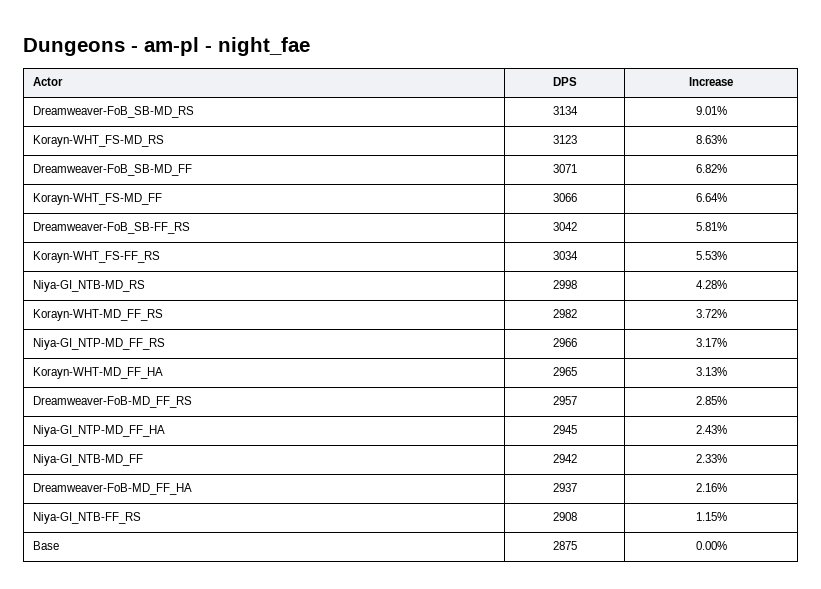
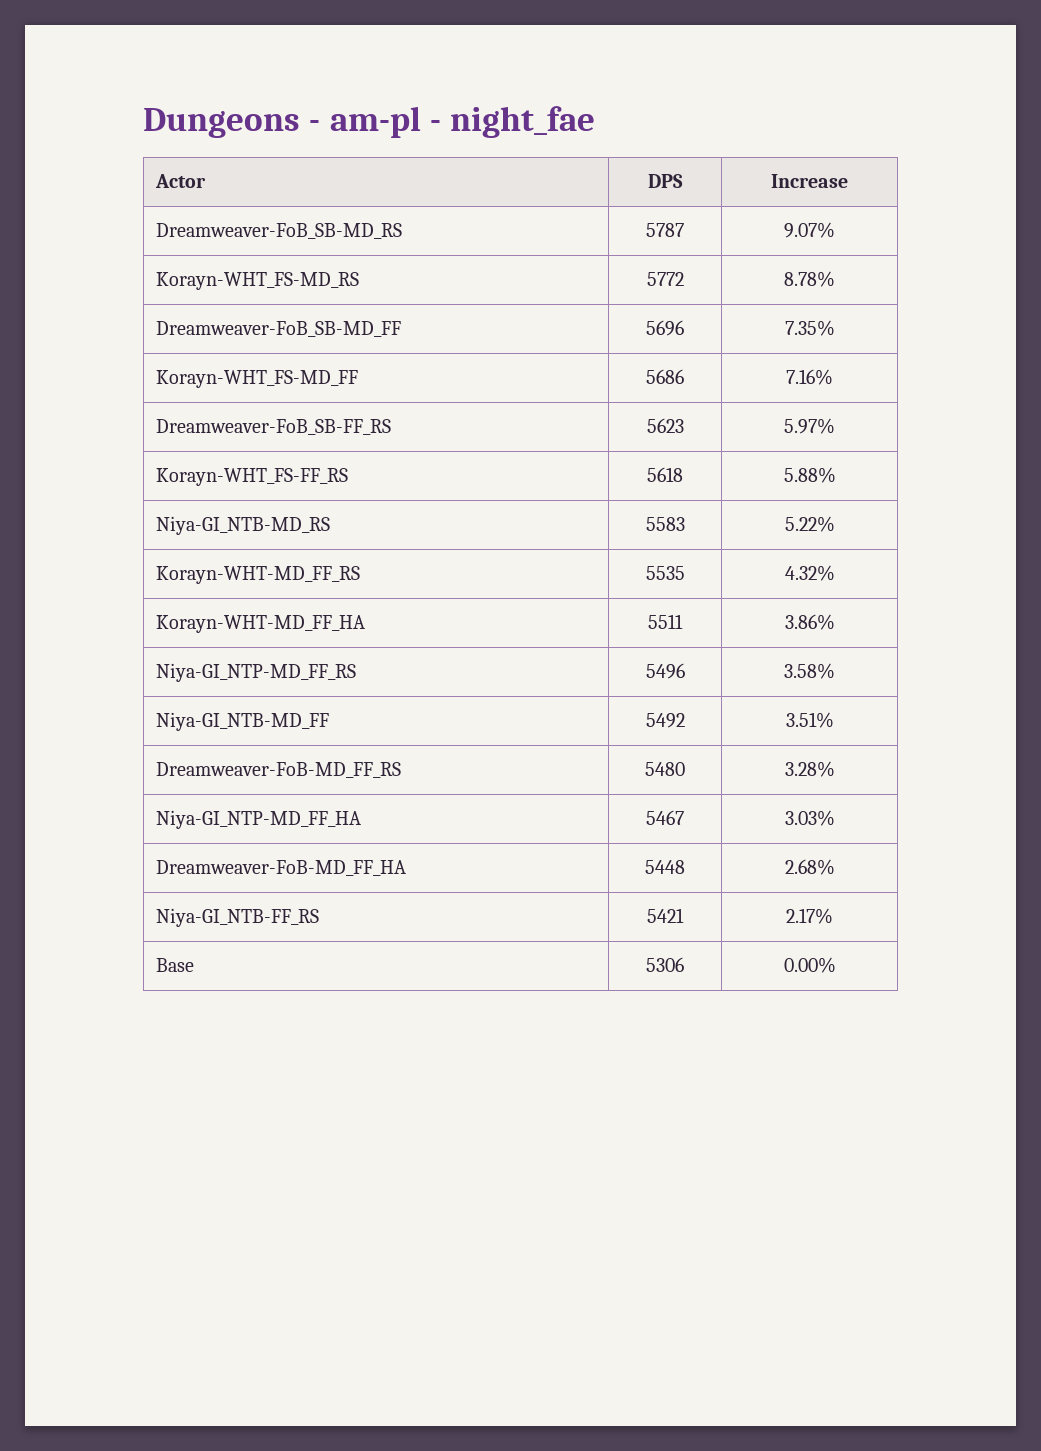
- Dreamweaver-FoB_SB-MD_RS | 3134 | 9.01%
+ Dreamweaver-FoB_SB-MD_RS | 5787 | 9.07%
- Korayn-WHT_FS-MD_RS | 3123 | 8.63%
+ Korayn-WHT_FS-MD_RS | 5772 | 8.78%
- Dreamweaver-FoB_SB-MD_FF | 3071 | 6.82%
+ Dreamweaver-FoB_SB-MD_FF | 5696 | 7.35%
- Korayn-WHT_FS-MD_FF | 3066 | 6.64%
+ Korayn-WHT_FS-MD_FF | 5686 | 7.16%
- Dreamweaver-FoB_SB-FF_RS | 3042 | 5.81%
+ Dreamweaver-FoB_SB-FF_RS | 5623 | 5.97%
- Korayn-WHT_FS-FF_RS | 3034 | 5.53%
+ Korayn-WHT_FS-FF_RS | 5618 | 5.88%
- Niya-GI_NTB-MD_RS | 2998 | 4.28%
+ Niya-GI_NTB-MD_RS | 5583 | 5.22%
- Korayn-WHT-MD_FF_RS | 2982 | 3.72%
- Niya-GI_NTP-MD_FF_RS | 2966 | 3.17%
- Korayn-WHT-MD_FF_HA | 2965 | 3.13%
+ Korayn-WHT-MD_FF_RS | 5535 | 4.32%
+ Korayn-WHT-MD_FF_HA | 5511 | 3.86%
+ Niya-GI_NTP-MD_FF_RS | 5496 | 3.58%
+ Niya-GI_NTB-MD_FF | 5492 | 3.51%
- Dreamweaver-FoB-MD_FF_RS | 2957 | 2.85%
+ Dreamweaver-FoB-MD_FF_RS | 5480 | 3.28%
- Niya-GI_NTP-MD_FF_HA | 2945 | 2.43%
- Niya-GI_NTB-MD_FF | 2942 | 2.33%
+ Niya-GI_NTP-MD_FF_HA | 5467 | 3.03%
- Dreamweaver-FoB-MD_FF_HA | 2937 | 2.16%
+ Dreamweaver-FoB-MD_FF_HA | 5448 | 2.68%
- Niya-GI_NTB-FF_RS | 2908 | 1.15%
+ Niya-GI_NTB-FF_RS | 5421 | 2.17%
- Base | 2875 | 0.00%
+ Base | 5306 | 0.00%

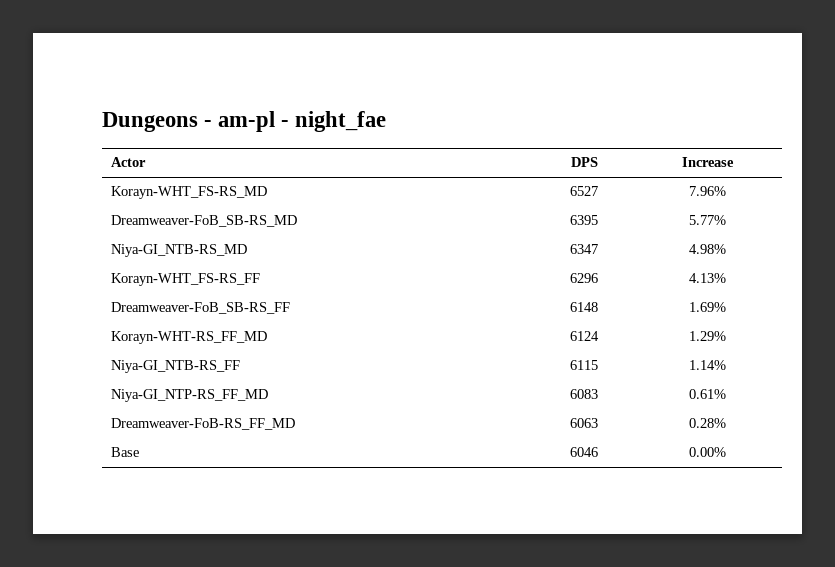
- Dreamweaver-FoB_SB-MD_RS | 5787 | 9.07%
- Korayn-WHT_FS-MD_RS | 5772 | 8.78%
- Dreamweaver-FoB_SB-MD_FF | 5696 | 7.35%
- Korayn-WHT_FS-MD_FF | 5686 | 7.16%
- Dreamweaver-FoB_SB-FF_RS | 5623 | 5.97%
- Korayn-WHT_FS-FF_RS | 5618 | 5.88%
- Niya-GI_NTB-MD_RS | 5583 | 5.22%
- Korayn-WHT-MD_FF_RS | 5535 | 4.32%
- Korayn-WHT-MD_FF_HA | 5511 | 3.86%
- Niya-GI_NTP-MD_FF_RS | 5496 | 3.58%
- Niya-GI_NTB-MD_FF | 5492 | 3.51%
- Dreamweaver-FoB-MD_FF_RS | 5480 | 3.28%
- Niya-GI_NTP-MD_FF_HA | 5467 | 3.03%
- Dreamweaver-FoB-MD_FF_HA | 5448 | 2.68%
- Niya-GI_NTB-FF_RS | 5421 | 2.17%
+ Korayn-WHT_FS-RS_MD | 6527 | 7.96%
+ Dreamweaver-FoB_SB-RS_MD | 6395 | 5.77%
+ Niya-GI_NTB-RS_MD | 6347 | 4.98%
+ Korayn-WHT_FS-RS_FF | 6296 | 4.13%
+ Dreamweaver-FoB_SB-RS_FF | 6148 | 1.69%
+ Korayn-WHT-RS_FF_MD | 6124 | 1.29%
+ Niya-GI_NTB-RS_FF | 6115 | 1.14%
+ Niya-GI_NTP-RS_FF_MD | 6083 | 0.61%
+ Dreamweaver-FoB-RS_FF_MD | 6063 | 0.28%
- Base | 5306 | 0.00%
+ Base | 6046 | 0.00%

